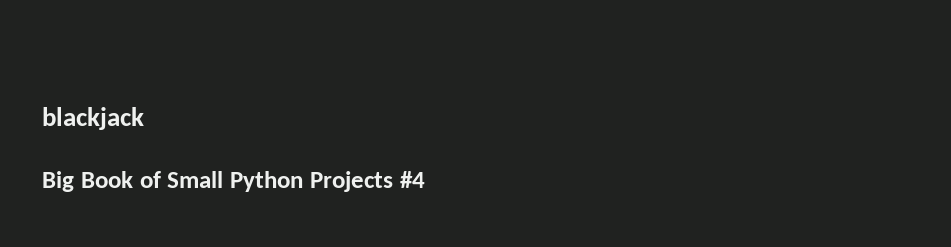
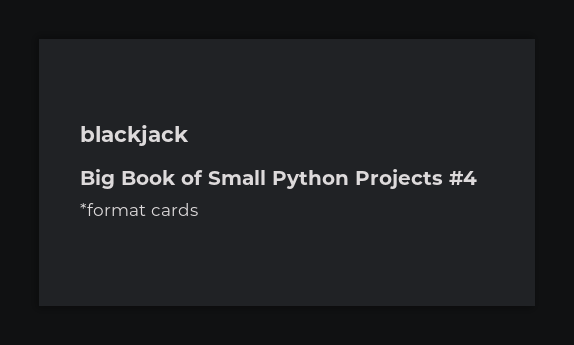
+ *format cards

